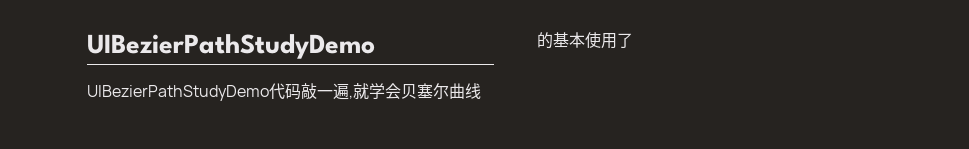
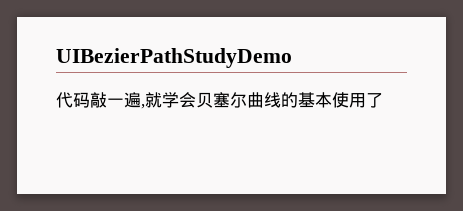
- UIBezierPathStudyDemo代码敲一遍,就学会贝塞尔曲线的基本使用了
+ 代码敲一遍,就学会贝塞尔曲线的基本使用了

